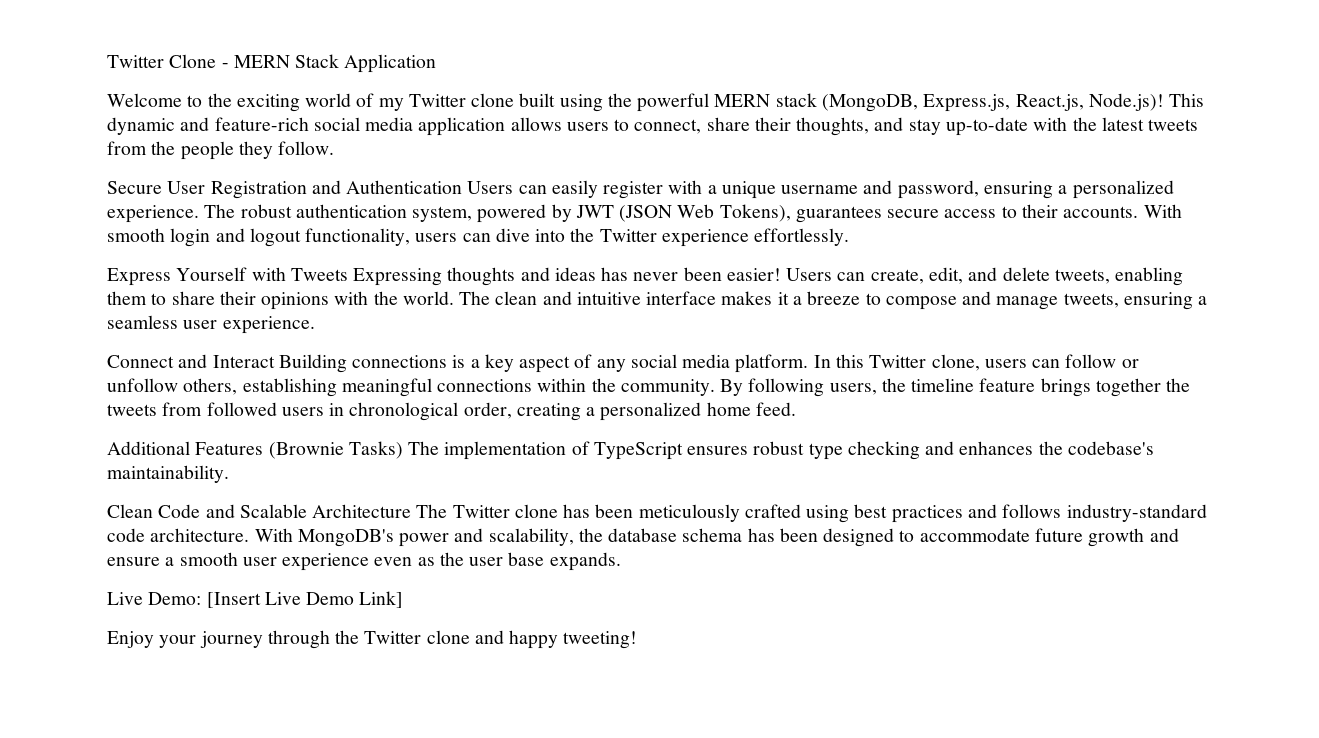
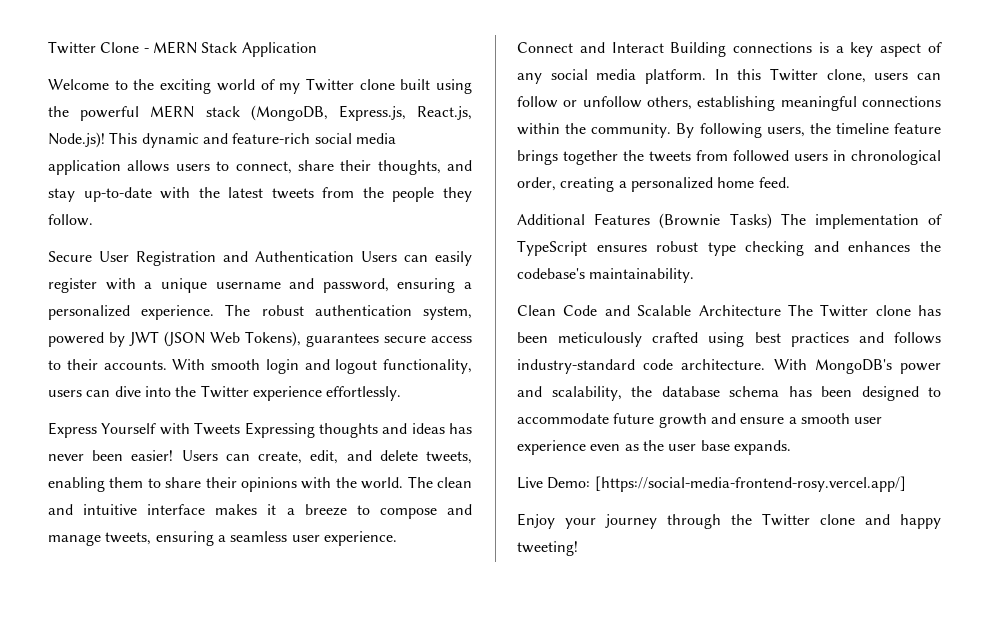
- Live Demo: [Insert Live Demo Link]
+ Live Demo: [https://social-media-frontend-rosy.vercel.app/]

